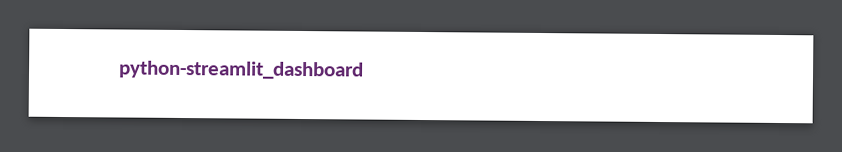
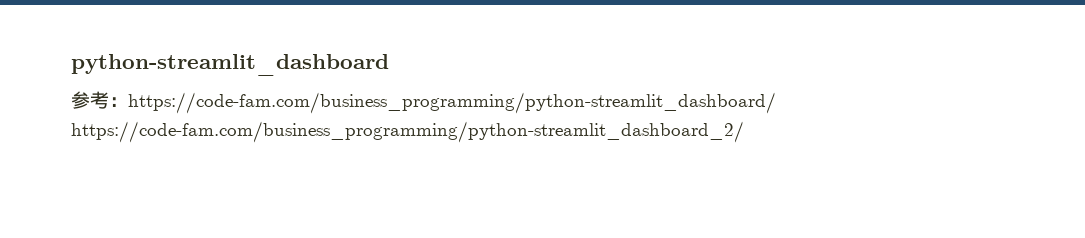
+ 参考：https://code-fam.com/business_programming/python-streamlit_dashboard/ https://code-fam.com/business_programming/python-streamlit_dashboard_2/

